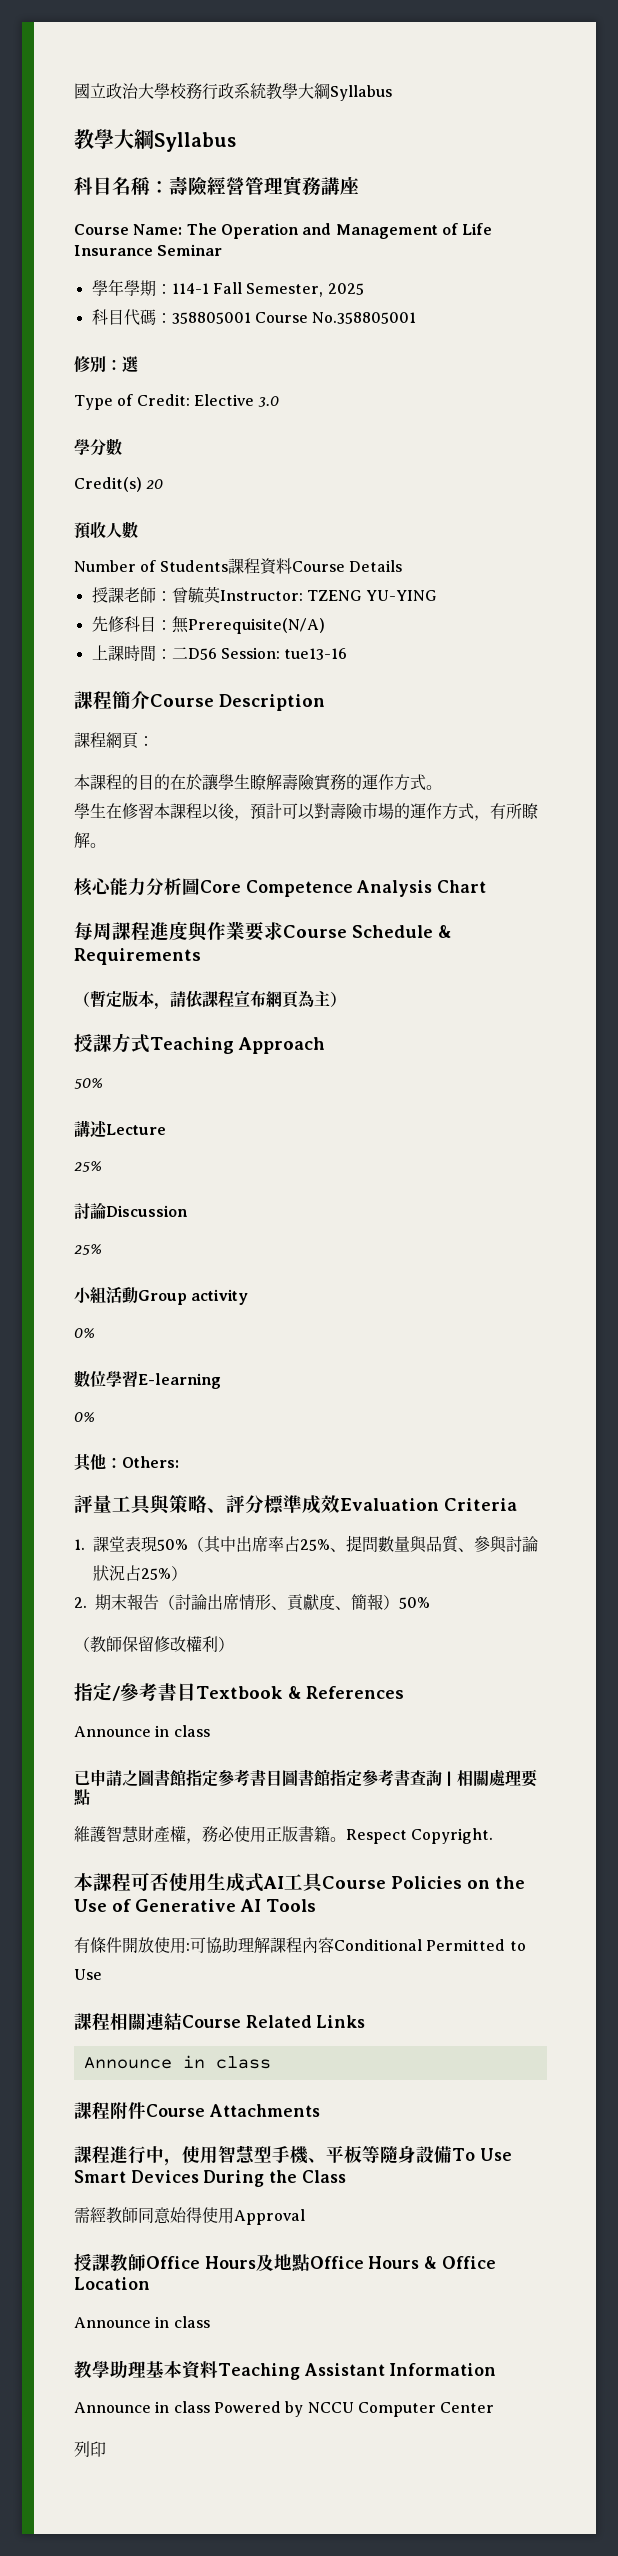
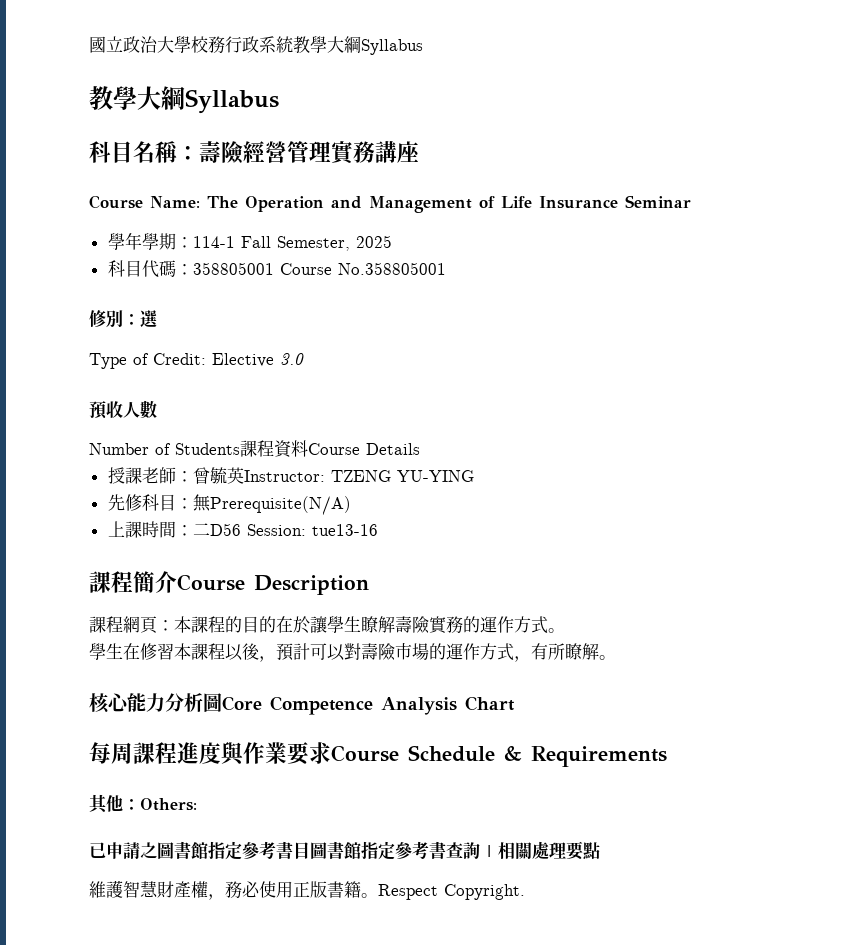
- 學分數
- Credit(s) 20
- 課程網頁：
- 本課程的目的在於讓學生瞭解壽險實務的運作方式。
+ 課程網頁：本課程的目的在於讓學生瞭解壽險實務的運作方式。
- （暫定版本，請依課程宣布網頁為主）
- 授課方式Teaching Approach
- 50%
- 講述Lecture
- 25%
- 討論Discussion
- 25%
- 小組活動Group activity
- 0%
- 數位學習E-learning
- 0%
  其他：Others:
- 評量工具與策略、評分標準成效Evaluation Criteria
- 1.課堂表現50%（其中出席率占25%、提問數量與品質、參與討論狀況占25%）
- 2.期末報告（討論出席情形、貢獻度、簡報）50%
- （教師保留修改權利）
- 指定/參考書目Textbook & References
- Announce in class
- 本課程可否使用生成式AI工具Course Policies on the Use of Generative AI Tools
- 有條件開放使用:可協助理解課程內容Conditional Permitted to Use
- 課程相關連結Course Related Links
- Announce in class
- 課程附件Course Attachments
- 課程進行中，使用智慧型手機、平板等隨身設備To Use Smart Devices During the Class
- 需經教師同意始得使用Approval
- 授課教師Office Hours及地點Office Hours & Office Location
- Announce in class
- 教學助理基本資料Teaching Assistant Information
- Announce in class Powered by NCCU Computer Center
- 列印

